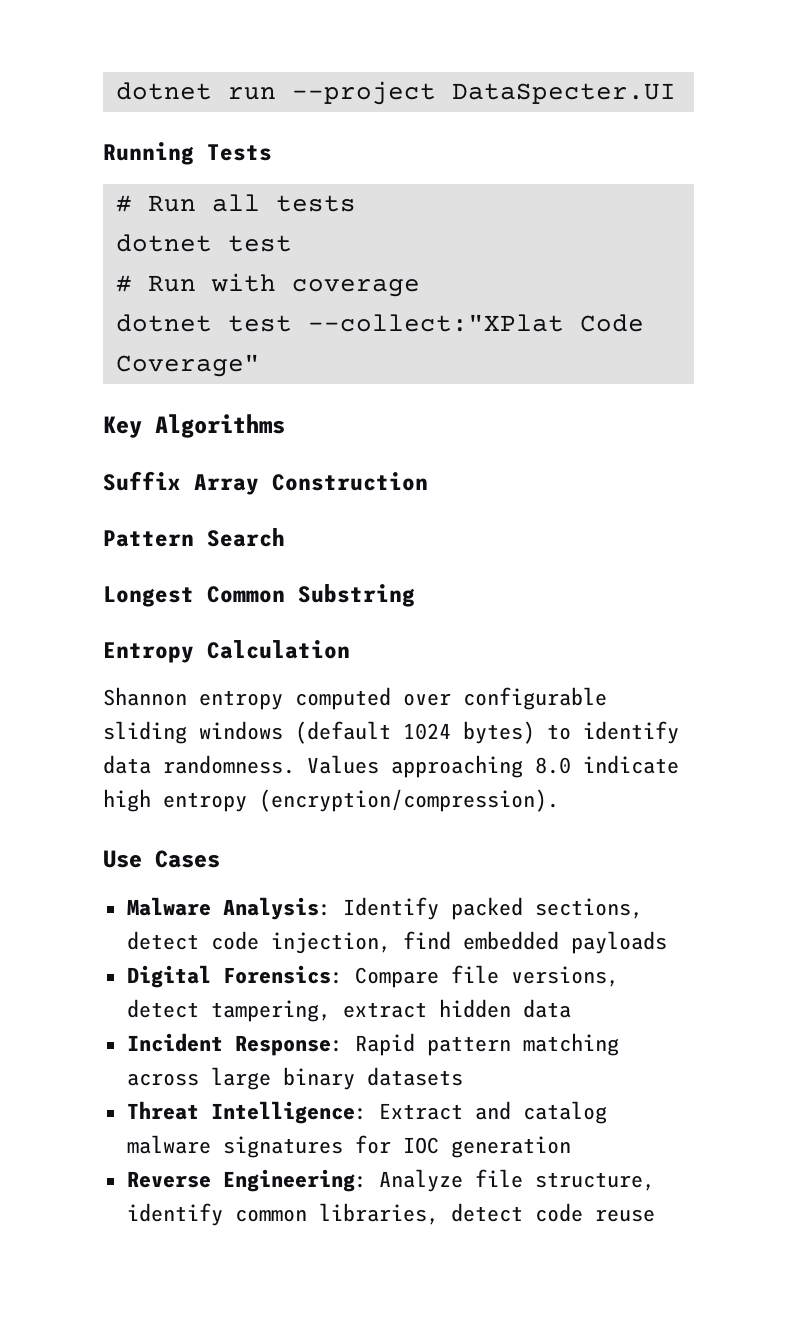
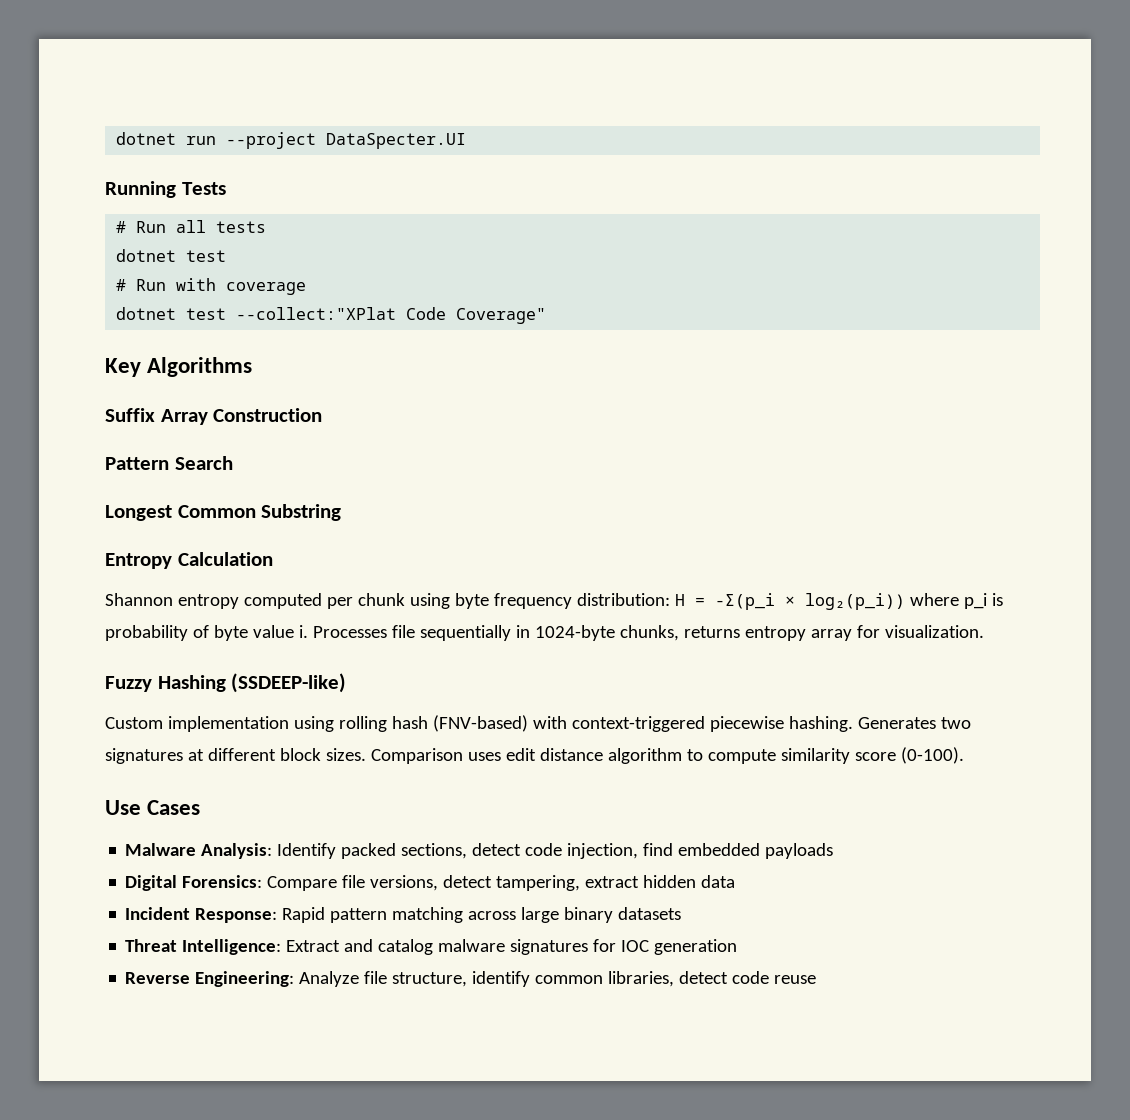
- Shannon entropy computed over configurable sliding windows (default 1024 bytes) to identify data randomness. Values approaching 8.0 indicate high entropy (encryption/compression).
+ Shannon entropy computed per chunk using byte frequency distribution: H = -Σ(p_i × log₂(p_i)) where p_i is probability of byte value i. Processes file sequentially in 1024-byte chunks, returns entropy array for visualization.
+ Fuzzy Hashing (SSDEEP-like)
+ Custom implementation using rolling hash (FNV-based) with context-triggered piecewise hashing. Generates two signatures at different block sizes. Comparison uses edit distance algorithm to compute similarity score (0-100).

